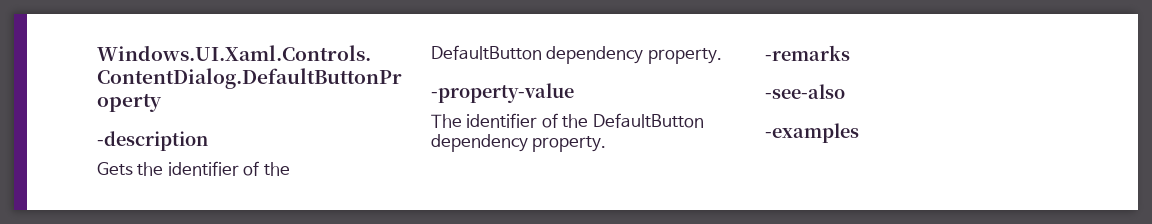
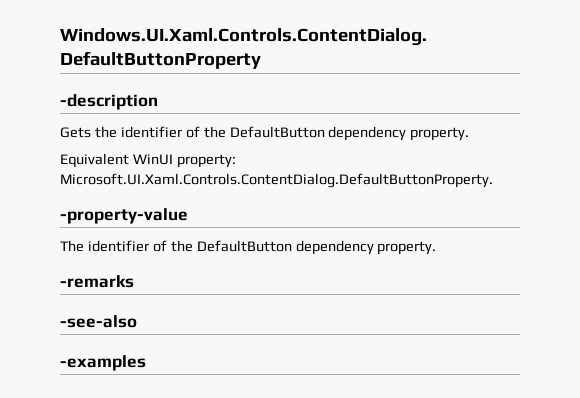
+ Equivalent WinUI property: Microsoft.UI.Xaml.Controls.ContentDialog.DefaultButtonProperty.

